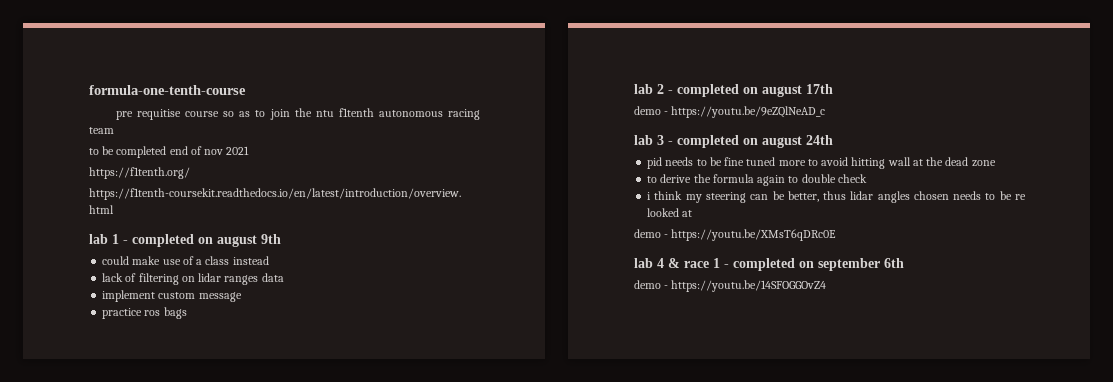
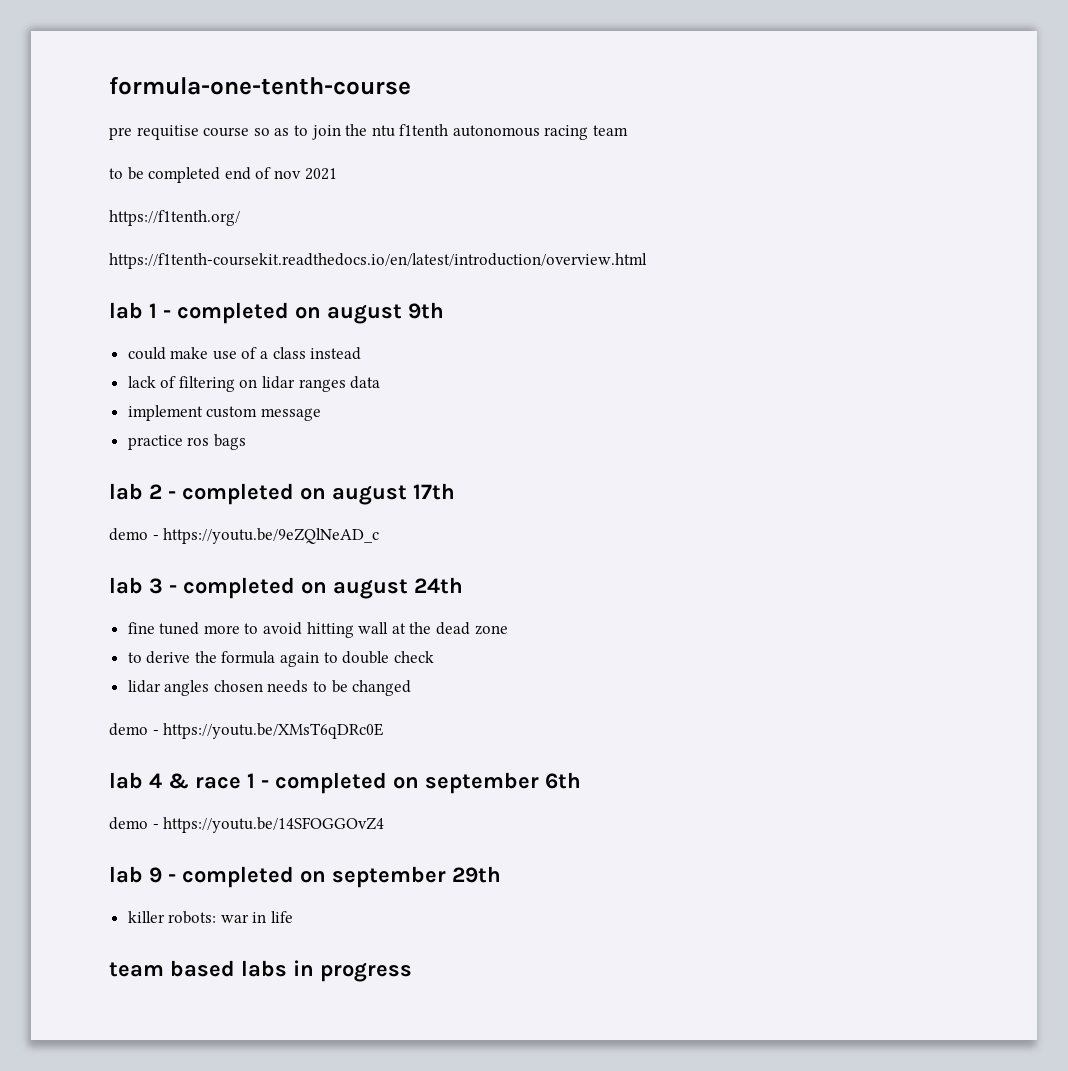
- pid needs to be fine tuned more to avoid hitting wall at the dead zone
+ fine tuned more to avoid hitting wall at the dead zone
- i think my steering can be better, thus lidar angles chosen needs to be re looked at
+ lidar angles chosen needs to be changed
+ lab 9 - completed on september 29th
+ killer robots: war in life
+ team based labs in progress

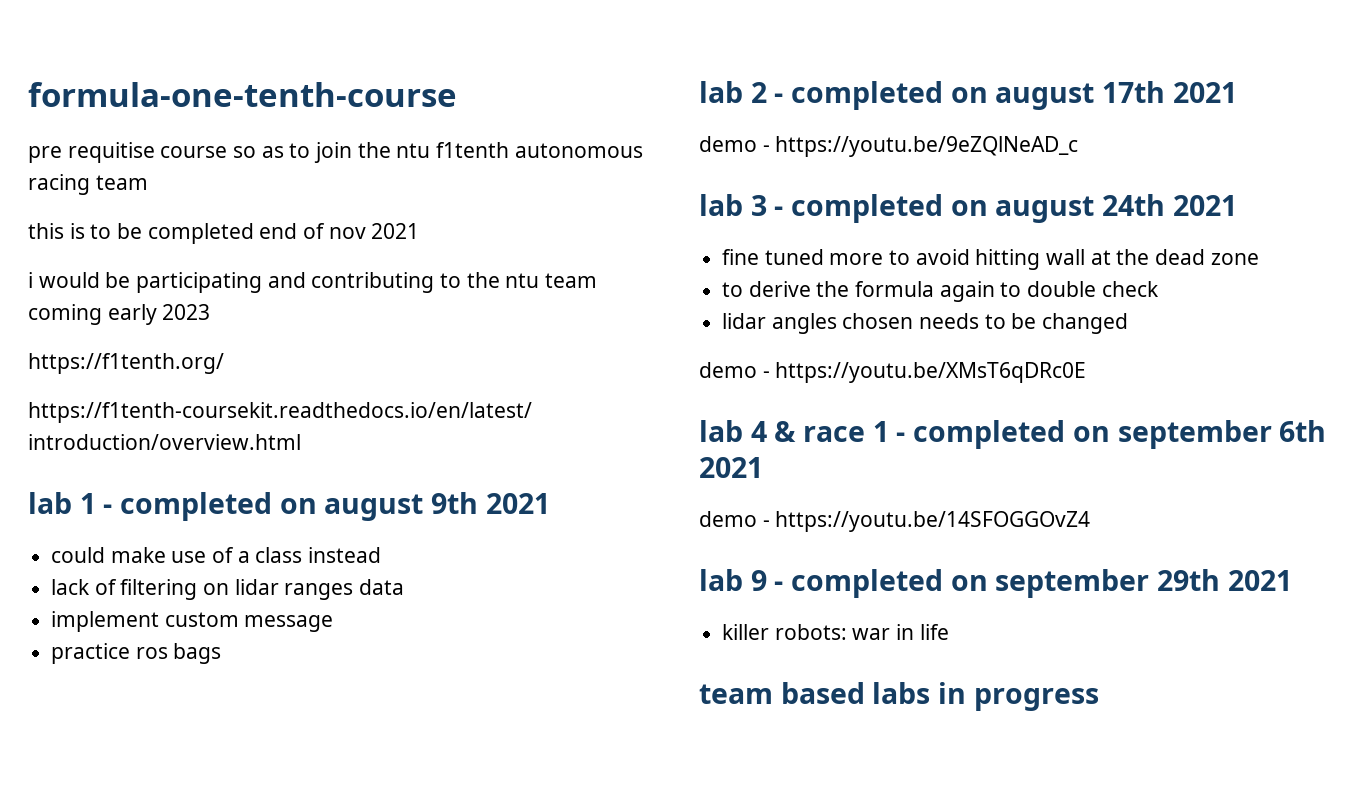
- to be completed end of nov 2021
+ this is to be completed end of nov 2021
+ i would be participating and contributing to the ntu team coming early 2023
- lab 1 - completed on august 9th
+ lab 1 - completed on august 9th 2021
- lab 2 - completed on august 17th
+ lab 2 - completed on august 17th 2021
- lab 3 - completed on august 24th
+ lab 3 - completed on august 24th 2021
- lab 4 & race 1 - completed on september 6th
+ lab 4 & race 1 - completed on september 6th 2021
- lab 9 - completed on september 29th
+ lab 9 - completed on september 29th 2021

